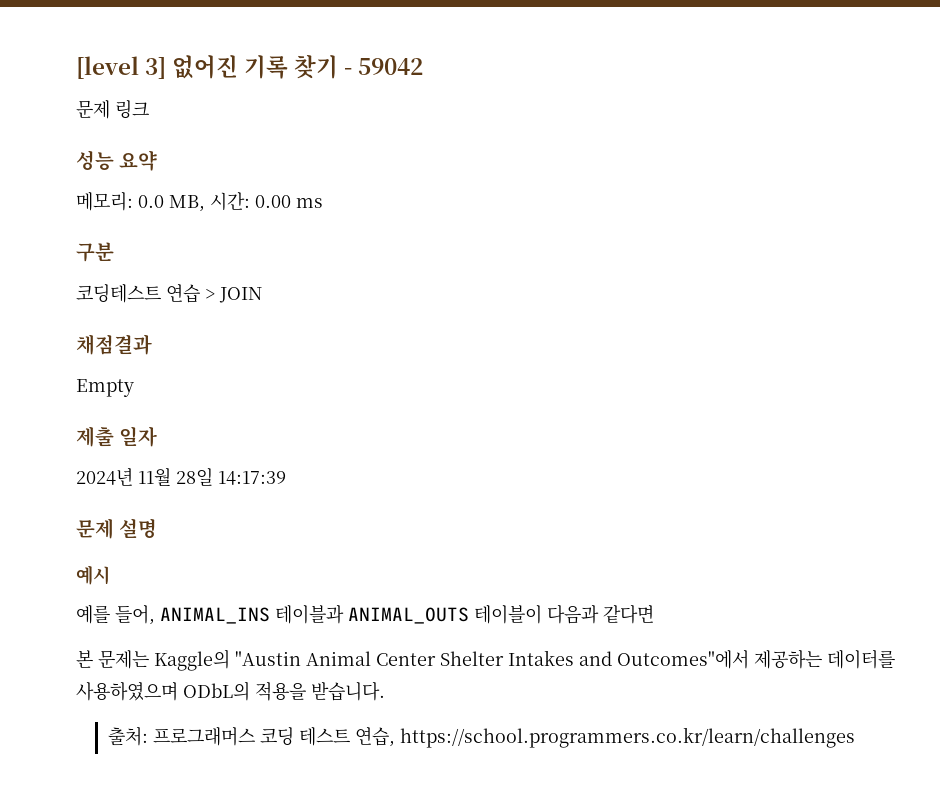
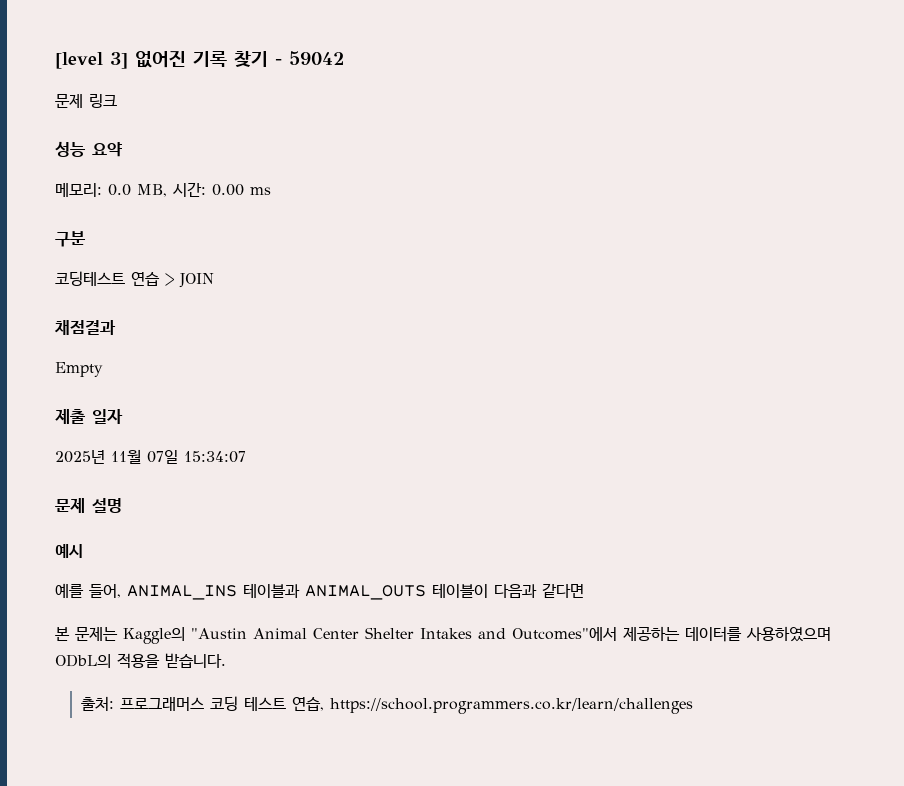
- 2024년 11월 28일 14:17:39
+ 2025년 11월 07일 15:34:07

